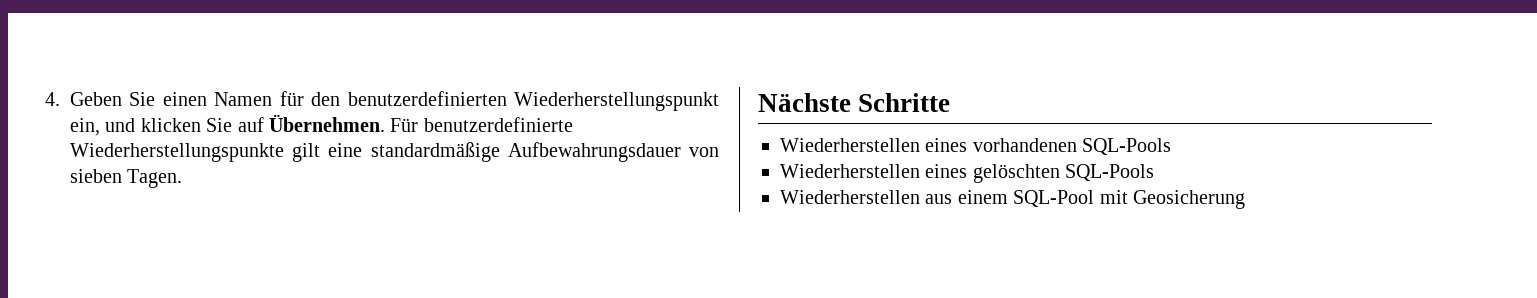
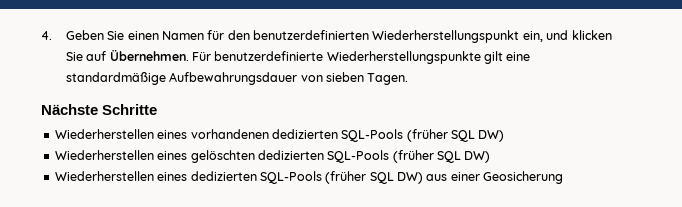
- Wiederherstellen eines vorhandenen SQL-Pools
+ Wiederherstellen eines vorhandenen dedizierten SQL-Pools (früher SQL DW)
- Wiederherstellen eines gelöschten SQL-Pools
- Wiederherstellen aus einem SQL-Pool mit Geosicherung
+ Wiederherstellen eines gelöschten dedizierten SQL-Pools (früher SQL DW)
+ Wiederherstellen eines dedizierten SQL-Pools (früher SQL DW) aus einer Geosicherung

